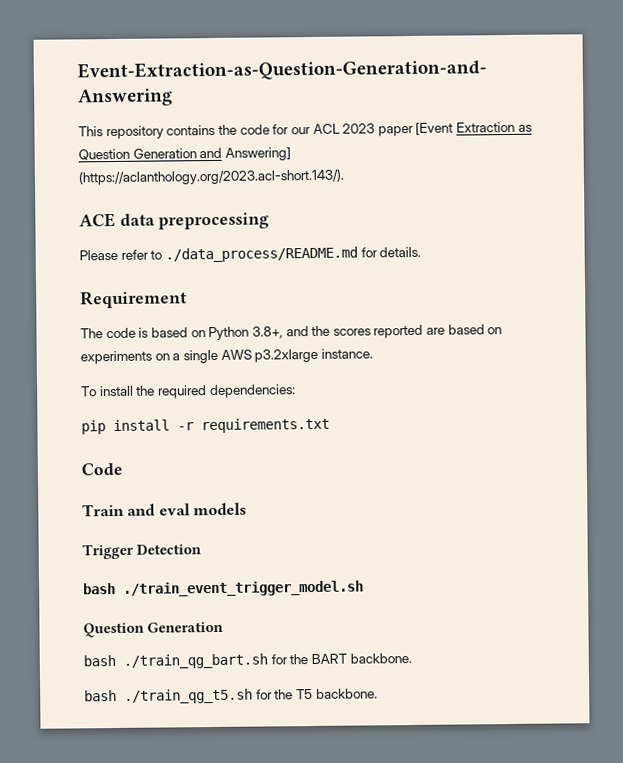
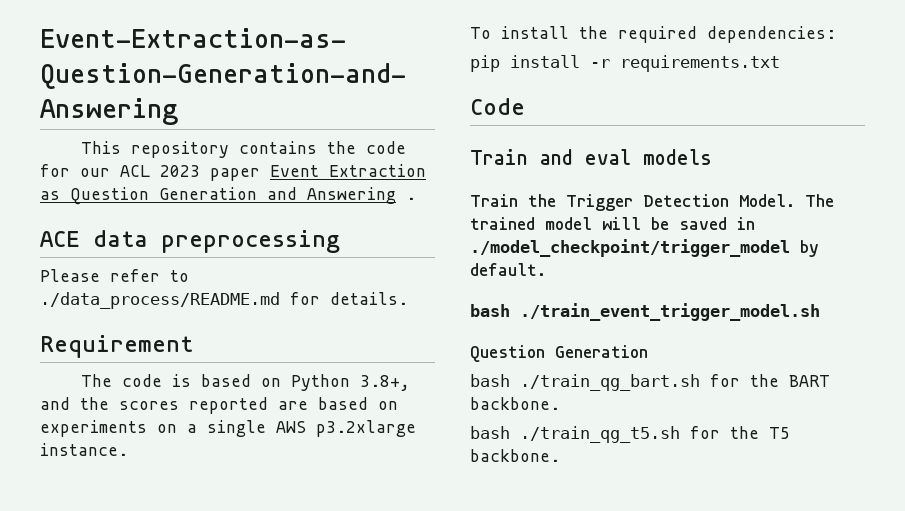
- This repository contains the code for our ACL 2023 paper [Event Extraction as Question Generation and Answering] (https://aclanthology.org/2023.acl-short.143/).
+ This repository contains the code for our ACL 2023 paper Event Extraction as Question Generation and Answering .
- Trigger Detection
+ Train the Trigger Detection Model. The trained model will be saved in ./model_checkpoint/trigger_model by default.

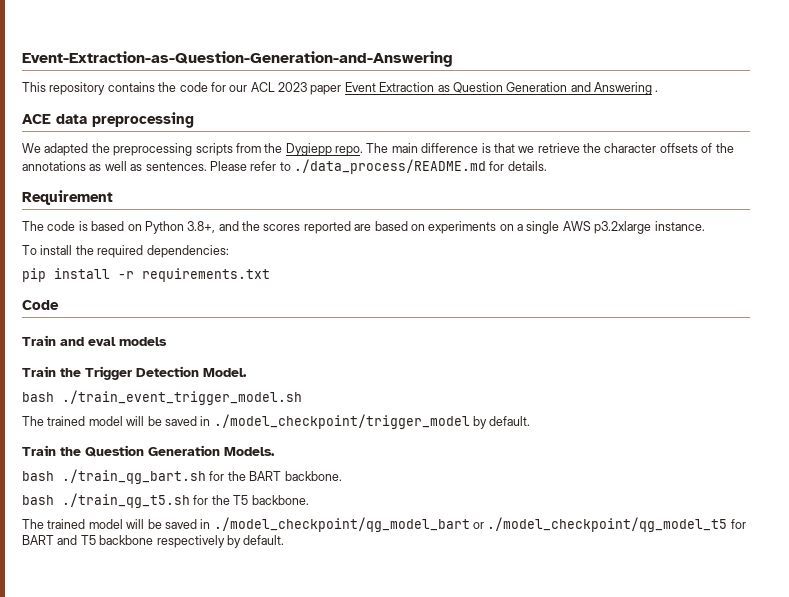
+ We adapted the preprocessing scripts from the Dygiepp repo. The main difference is that we retrieve the character offsets of the annotations as well as sentences.
- Train the Trigger Detection Model. The trained model will be saved in ./model_checkpoint/trigger_model by default.
+ Train the Trigger Detection Model.
+ bash ./train_event_trigger_model.sh
+ The trained model will be saved in ./model_checkpoint/trigger_model by default.
- bash ./train_event_trigger_model.sh
- Question Generation
+ Train the Question Generation Models.
+ The trained model will be saved in ./model_checkpoint/qg_model_bart or ./model_checkpoint/qg_model_t5 for BART and T5 backbone respectively by default.

